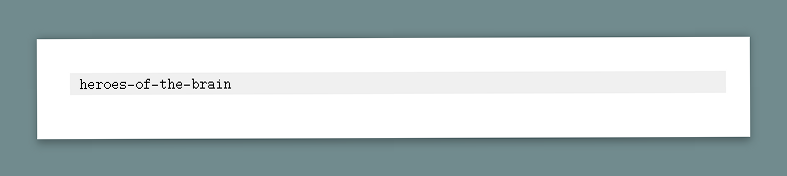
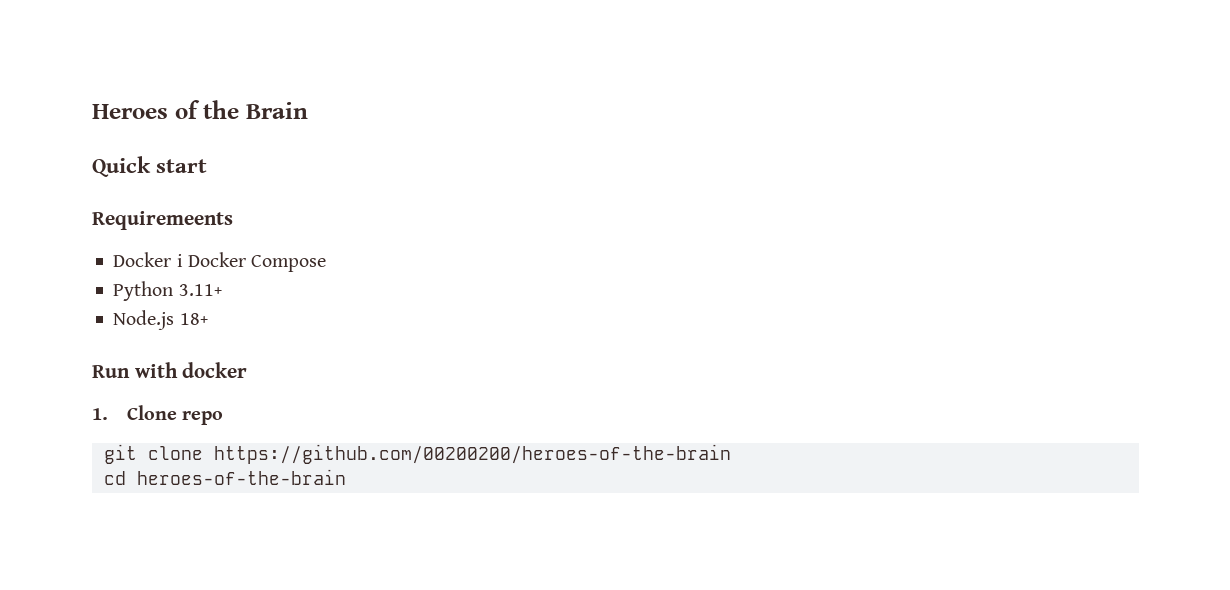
- heroes-of-the-brain
+ Heroes of the Brain
+ Quick start
+ Requiremeents
+ Docker i Docker Compose
+ Python 3.11+
+ Node.js 18+
+ Run with docker
+ 1. Clone repo
+ git clone https://github.com/00200200/heroes-of-the-brain
+ cd heroes-of-the-brain

